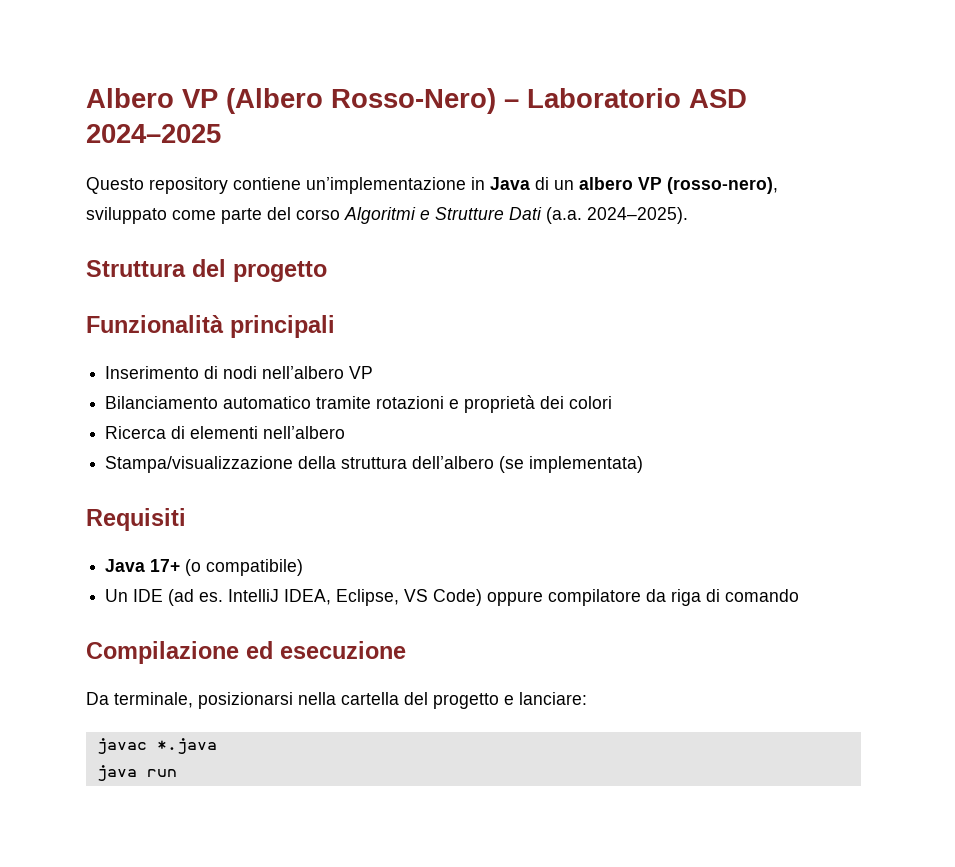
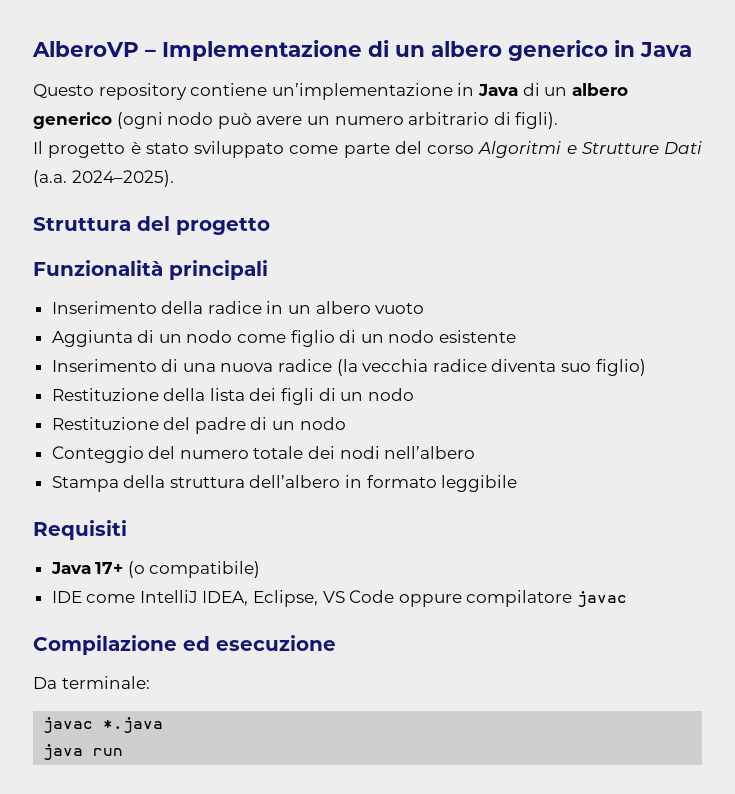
- Albero VP (Albero Rosso-Nero) – Laboratorio ASD 2024–2025
+ AlberoVP – Implementazione di un albero generico in Java
- Questo repository contiene un’implementazione in Java di un albero VP (rosso-nero), sviluppato come parte del corso Algoritmi e Strutture Dati (a.a. 2024–2025).
+ Questo repository contiene un’implementazione in Java di un albero generico (ogni nodo può avere un numero arbitrario di figli).
+ Il progetto è stato sviluppato come parte del corso Algoritmi e Strutture Dati (a.a. 2024–2025).
- Inserimento di nodi nell’albero VP
- Bilanciamento automatico tramite rotazioni e proprietà dei colori
- Ricerca di elementi nell’albero
- Stampa/visualizzazione della struttura dell’albero (se implementata)
+ Inserimento della radice in un albero vuoto
+ Aggiunta di un nodo come figlio di un nodo esistente
+ Inserimento di una nuova radice (la vecchia radice diventa suo figlio)
+ Restituzione della lista dei figli di un nodo
+ Restituzione del padre di un nodo
+ Conteggio del numero totale dei nodi nell’albero
+ Stampa della struttura dell’albero in formato leggibile
- Un IDE (ad es. IntelliJ IDEA, Eclipse, VS Code) oppure compilatore da riga di comando
+ IDE come IntelliJ IDEA, Eclipse, VS Code oppure compilatore javac
- Da terminale, posizionarsi nella cartella del progetto e lanciare:
+ Da terminale:

